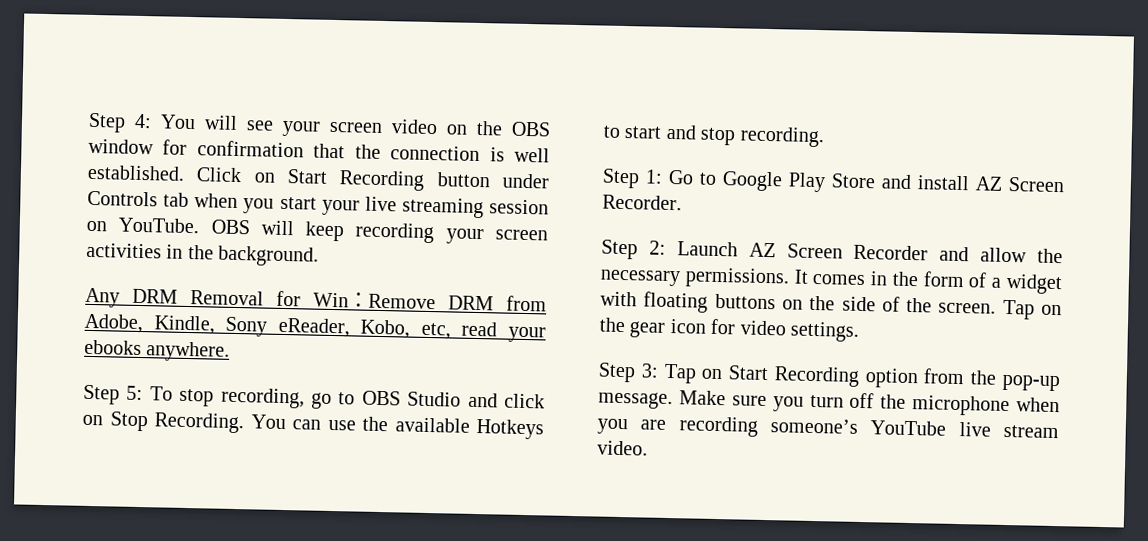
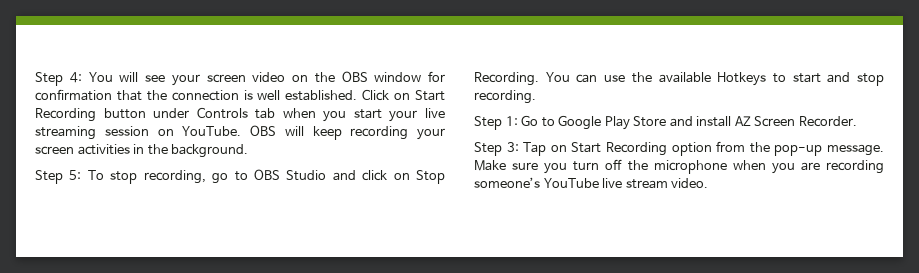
- Any DRM Removal for Win：Remove DRM from Adobe, Kindle, Sony eReader, Kobo, etc, read your ebooks anywhere.
- Step 2: Launch AZ Screen Recorder and allow the necessary permissions. It comes in the form of a widget with floating buttons on the side of the screen. Tap on the gear icon for video settings.

